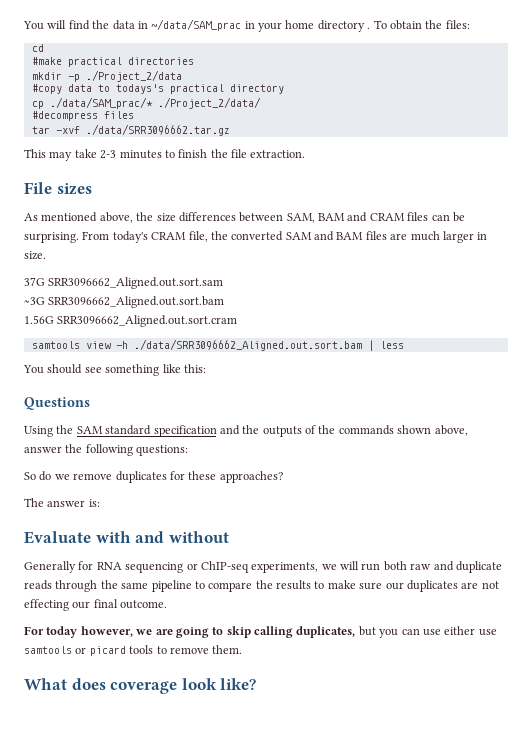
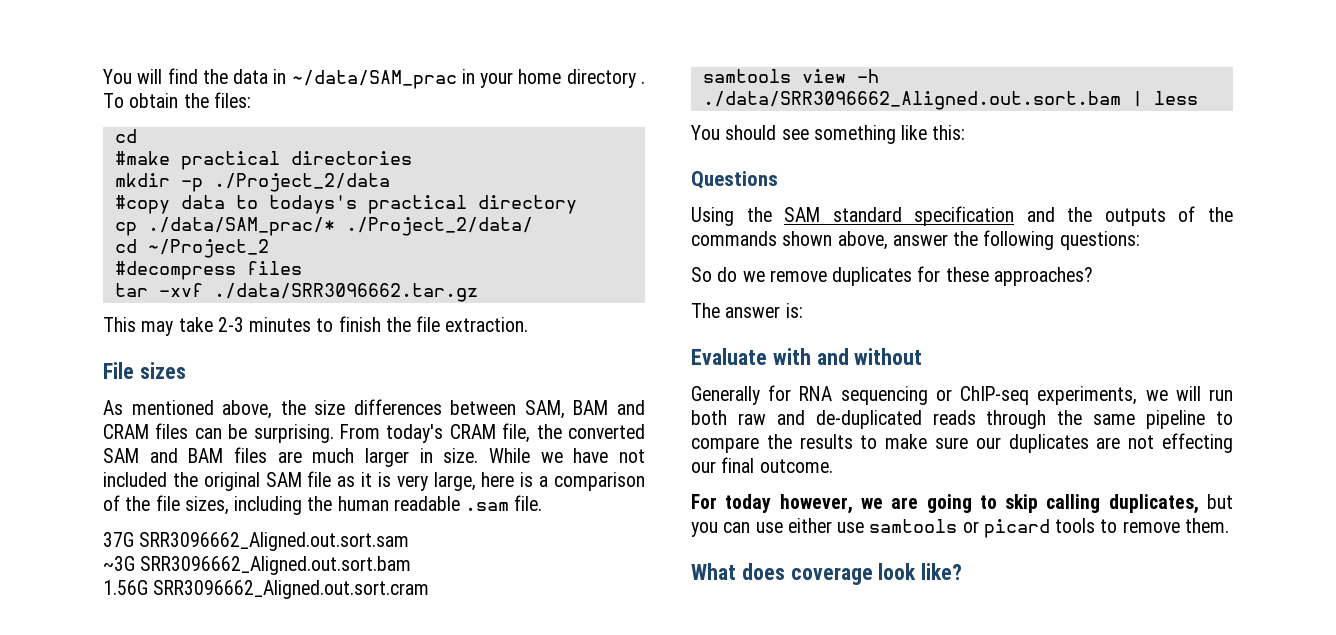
+ cd ~/Project_2
+ While we have not included the original SAM file as it is very large, here is a comparison of the file sizes, including the human readable .sam file.
- Generally for RNA sequencing or ChIP-seq experiments, we will run both raw and duplicate reads through the same pipeline to compare the results to make sure our duplicates are not effecting our final outcome.
+ Generally for RNA sequencing or ChIP-seq experiments, we will run both raw and de-duplicated reads through the same pipeline to compare the results to make sure our duplicates are not effecting our final outcome.

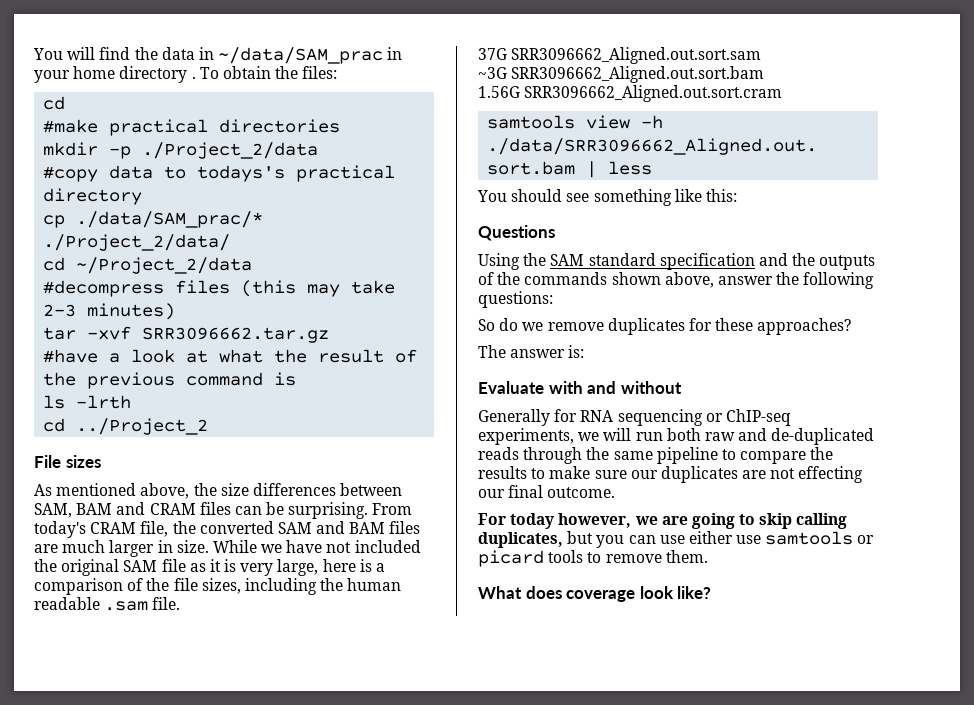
- cd ~/Project_2
+ cd ~/Project_2/data
- #decompress files
- tar -xvf ./data/SRR3096662.tar.gz
- This may take 2-3 minutes to finish the file extraction.
+ #decompress files (this may take 2-3 minutes)
+ tar -xvf SRR3096662.tar.gz
+ #have a look at what the result of the previous command is
+ ls -lrth
+ cd ../Project_2

